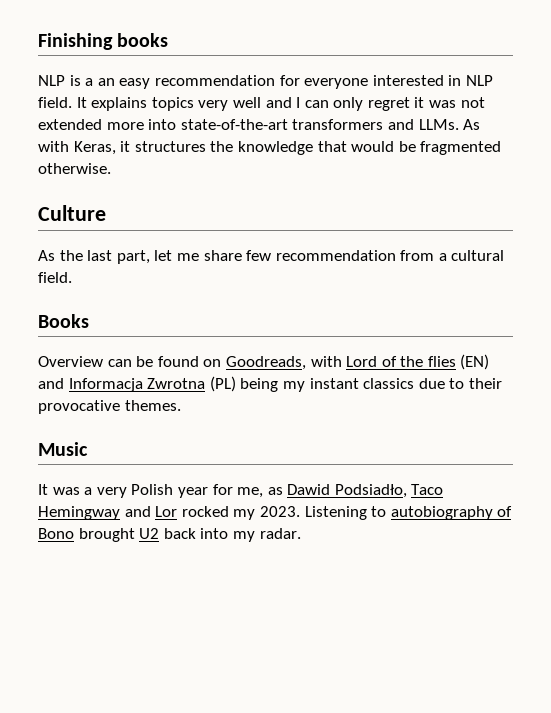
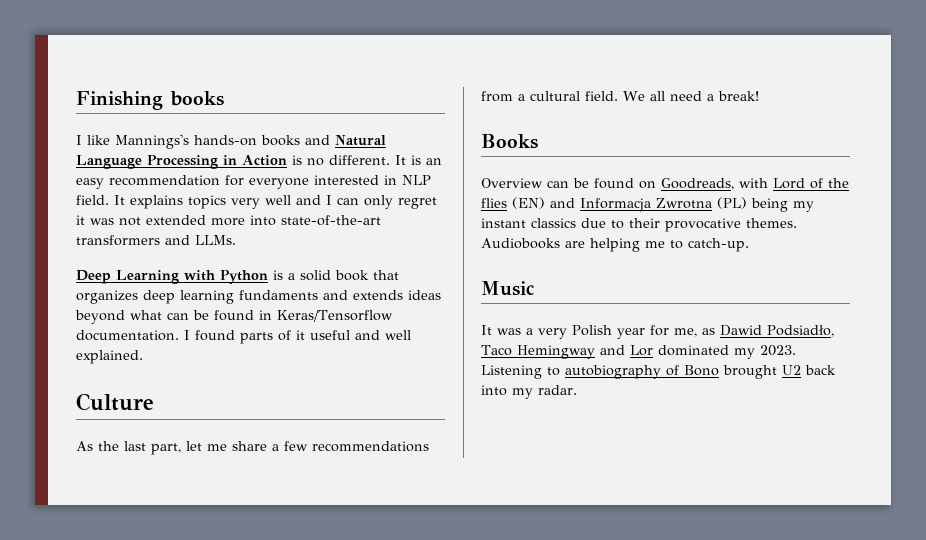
- NLP is a an easy recommendation for everyone interested in NLP field.
+ I like Mannings's hands-on books and Natural Language Processing in Action is no different. It is an easy recommendation for everyone interested in NLP field.
- It explains topics very well and I can only regret it was not extended more into state-of-the-art transformers and LLMs. As with Keras, it structures the knowledge that would be fragmented otherwise.
+ It explains topics very well and I can only regret it was not extended more into state-of-the-art transformers and LLMs.
+ Deep Learning with Python is a solid book that organizes deep learning fundaments and extends ideas beyond what can be found in Keras/Tensorflow documentation. I found parts of it useful and well explained.
- As the last part, let me share few recommendation from a cultural field.
+ As the last part, let me share a few recommendations from a cultural field. We all need a break!
+ Audiobooks are helping me to catch-up.
- It was a very Polish year for me, as Dawid Podsiadło, Taco Hemingway and Lor rocked my 2023.
+ It was a very Polish year for me, as Dawid Podsiadło, Taco Hemingway and Lor dominated my 2023.

